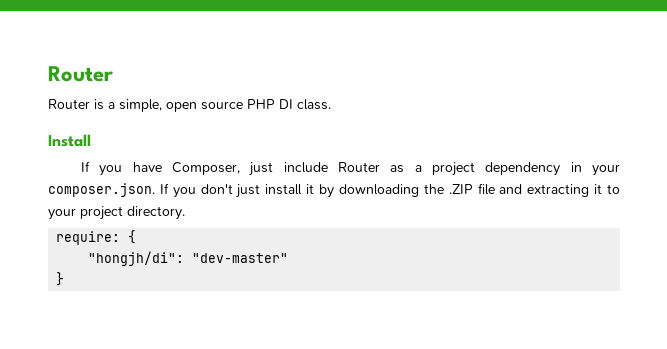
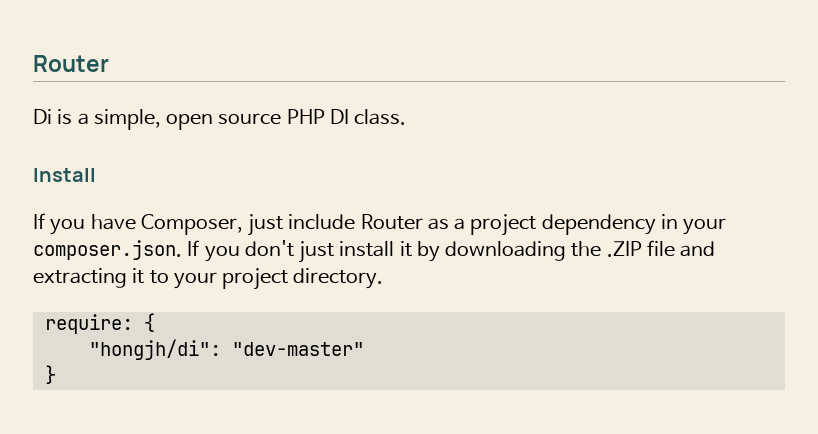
- Router is a simple, open source PHP DI class.
+ Di is a simple, open source PHP DI class.

